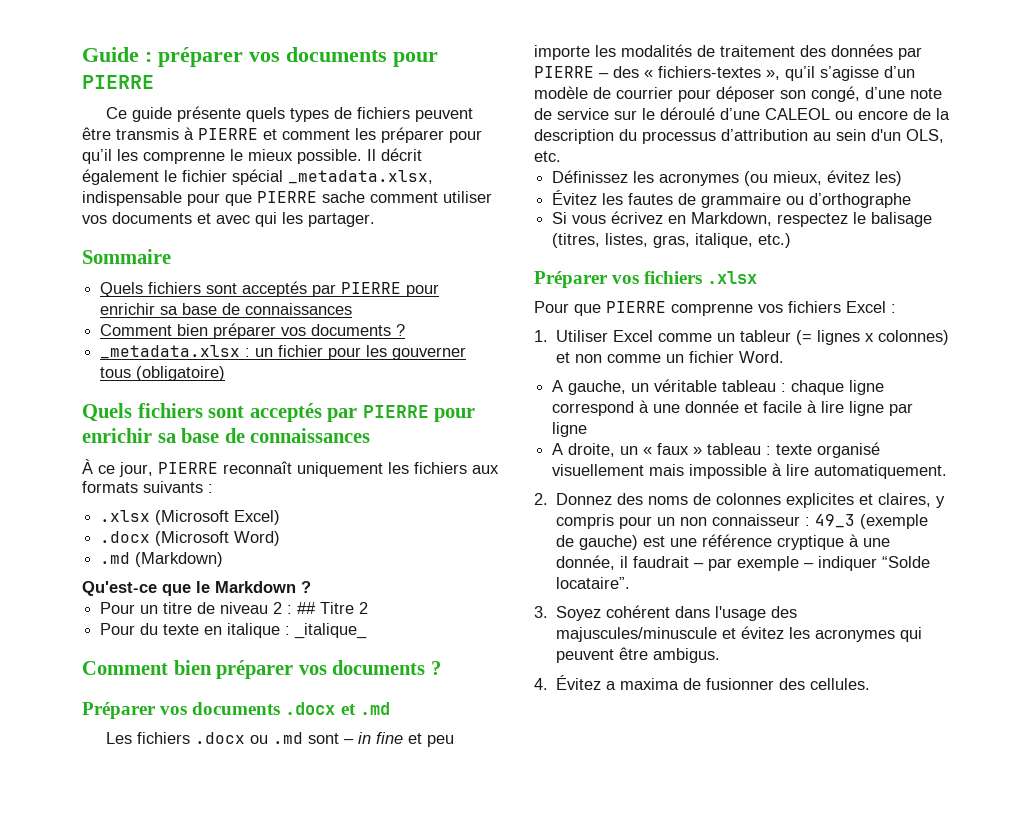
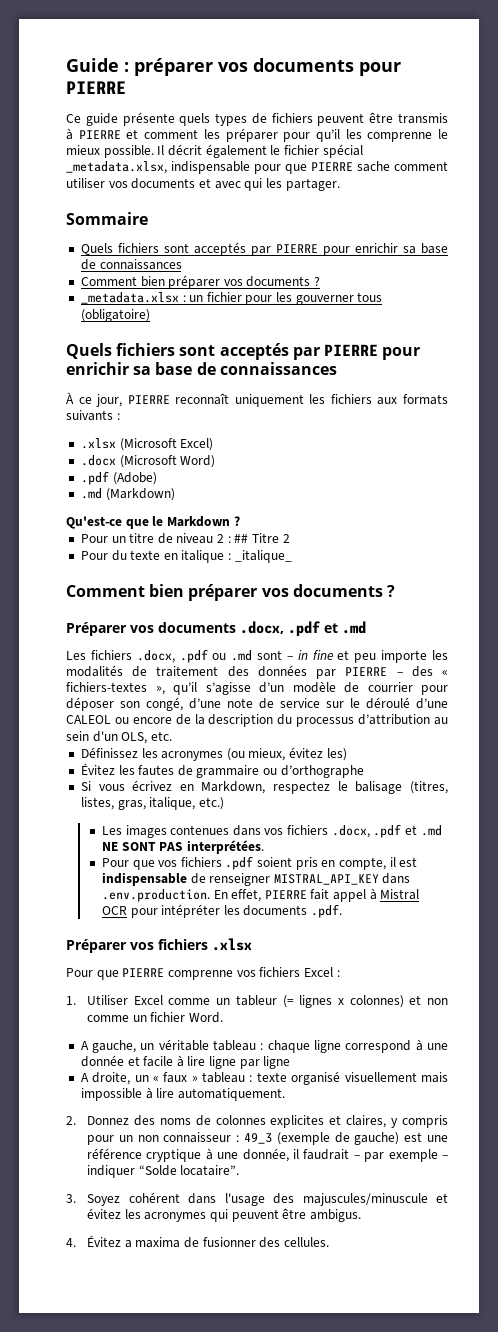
+ .pdf (Adobe)
- Préparer vos documents .docx et .md
+ Préparer vos documents .docx, .pdf et .md
- Les fichiers .docx ou .md sont – in fine et peu importe les modalités de traitement des données par PIERRE – des « fichiers-textes », qu’il s’agisse d’un modèle de courrier pour déposer son congé, d’une note de service sur le déroulé d’une CALEOL ou encore de la description du processus d’attribution au sein d'un OLS, etc.
+ Les fichiers .docx, .pdf ou .md sont – in fine et peu importe les modalités de traitement des données par PIERRE – des « fichiers-textes », qu’il s’agisse d’un modèle de courrier pour déposer son congé, d’une note de service sur le déroulé d’une CALEOL ou encore de la description du processus d’attribution au sein d'un OLS, etc.
+ Les images contenues dans vos fichiers .docx, .pdf et .md NE SONT PAS interprétées.
+ Pour que vos fichiers .pdf soient pris en compte, il est indispensable de renseigner MISTRAL_API_KEY dans .env.production. En effet, PIERRE fait appel à Mistral OCR pour intépréter les documents .pdf.

